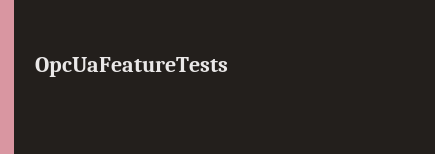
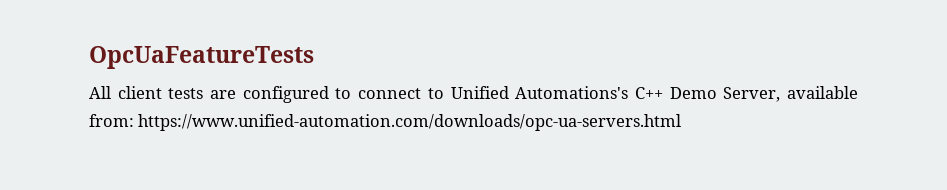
+ All client tests are configured to connect to Unified Automations's C++ Demo Server, available from: https://www.unified-automation.com/downloads/opc-ua-servers.html

